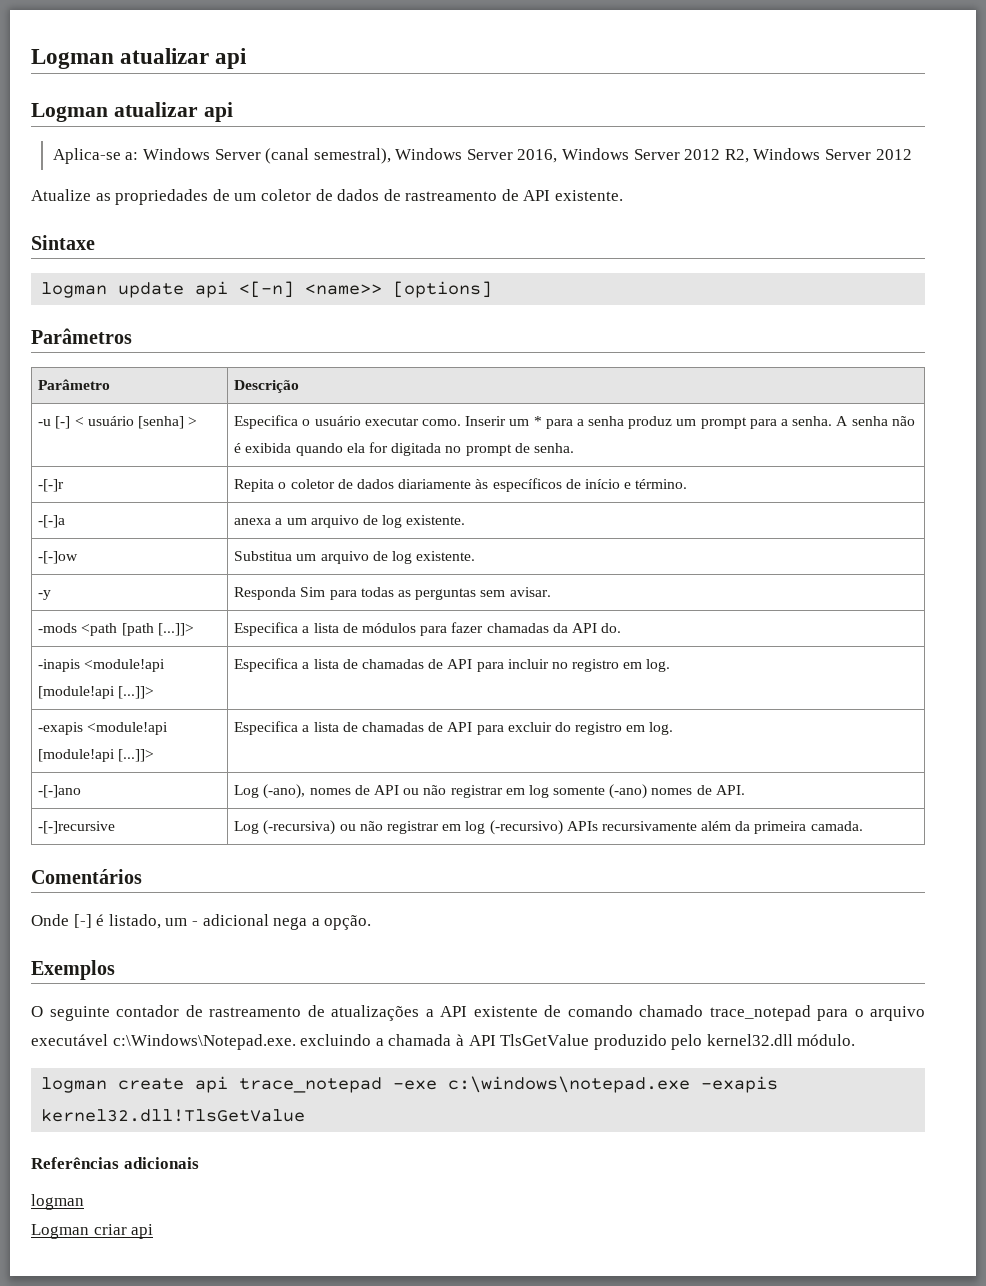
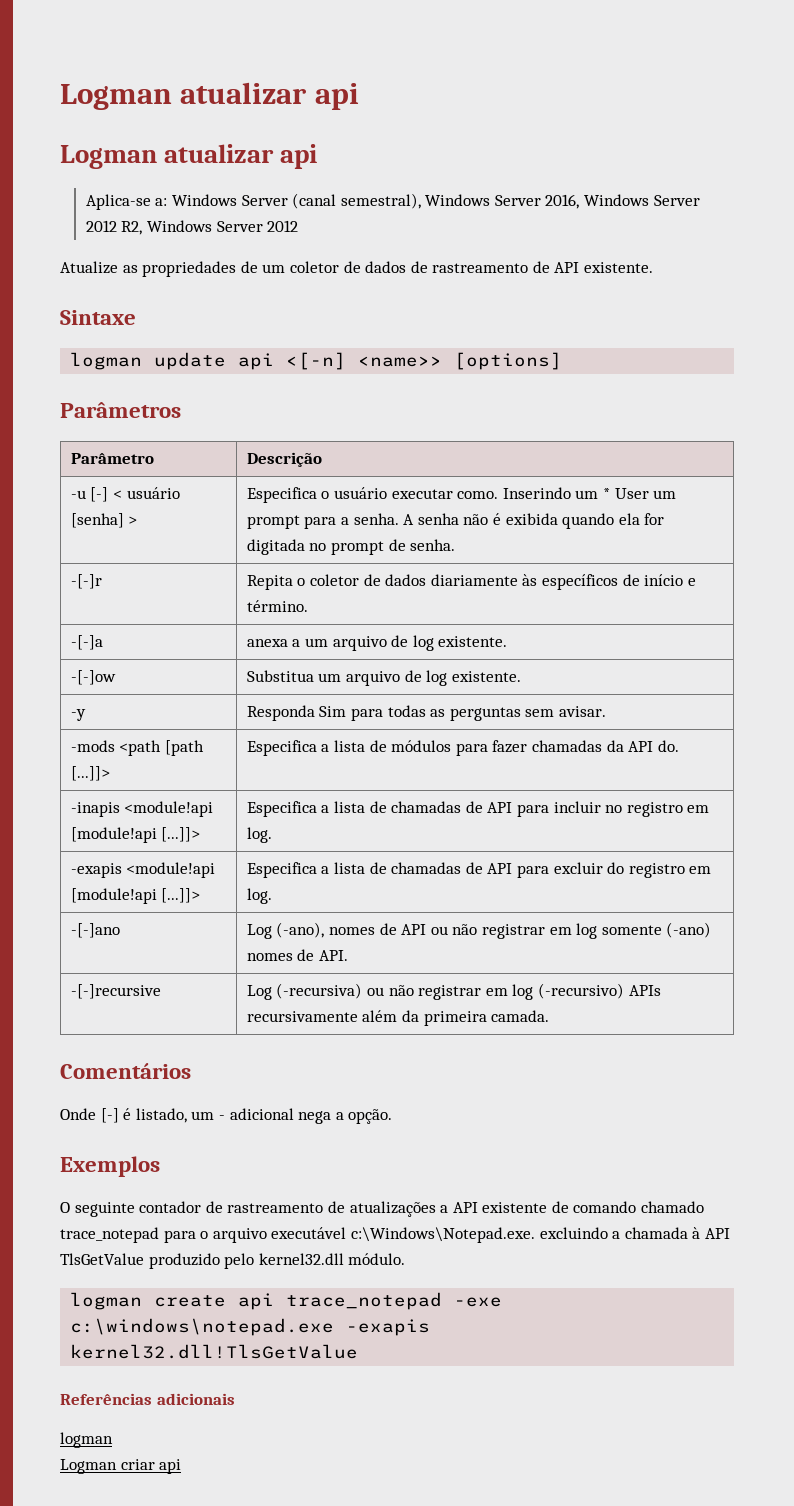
- -u [-] < usuário [senha] > | Especifica o usuário executar como. Inserir um * para a senha produz um prompt para a senha. A senha não é exibida quando ela for digitada no prompt de senha.
+ -u [-] < usuário [senha] > | Especifica o usuário executar como. Inserindo um * User um prompt para a senha. A senha não é exibida quando ela for digitada no prompt de senha.

